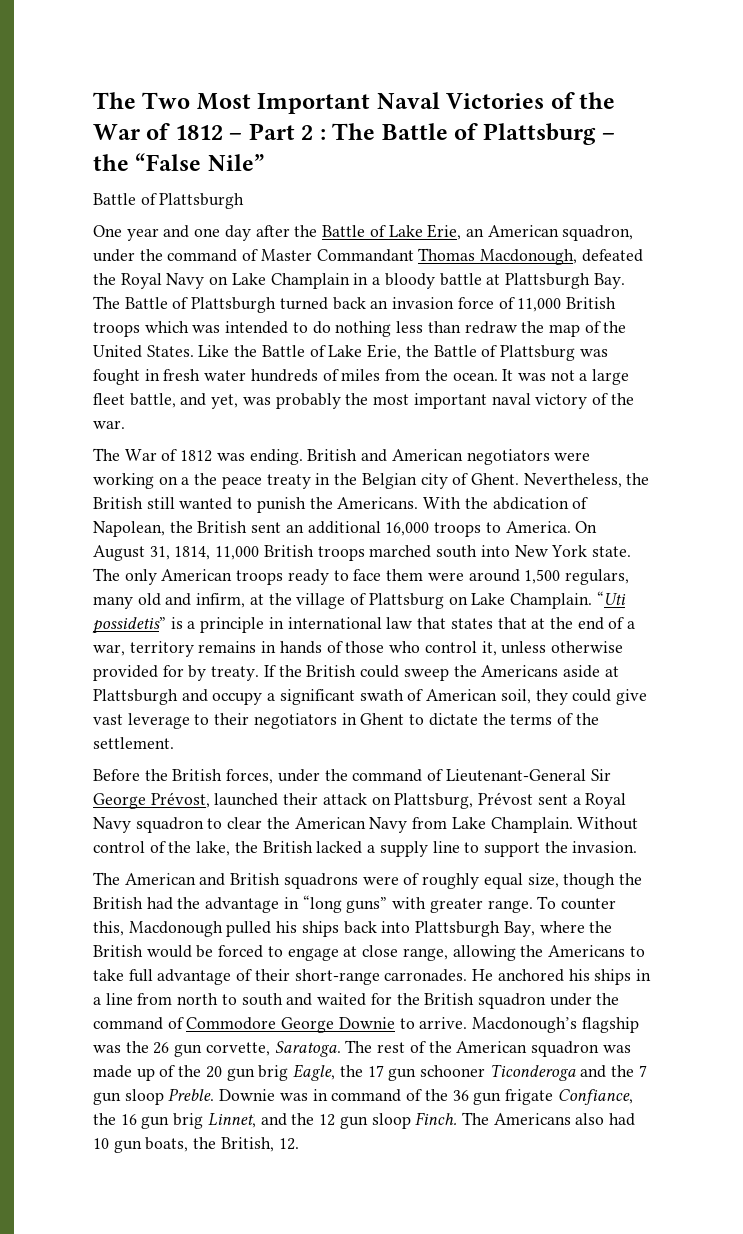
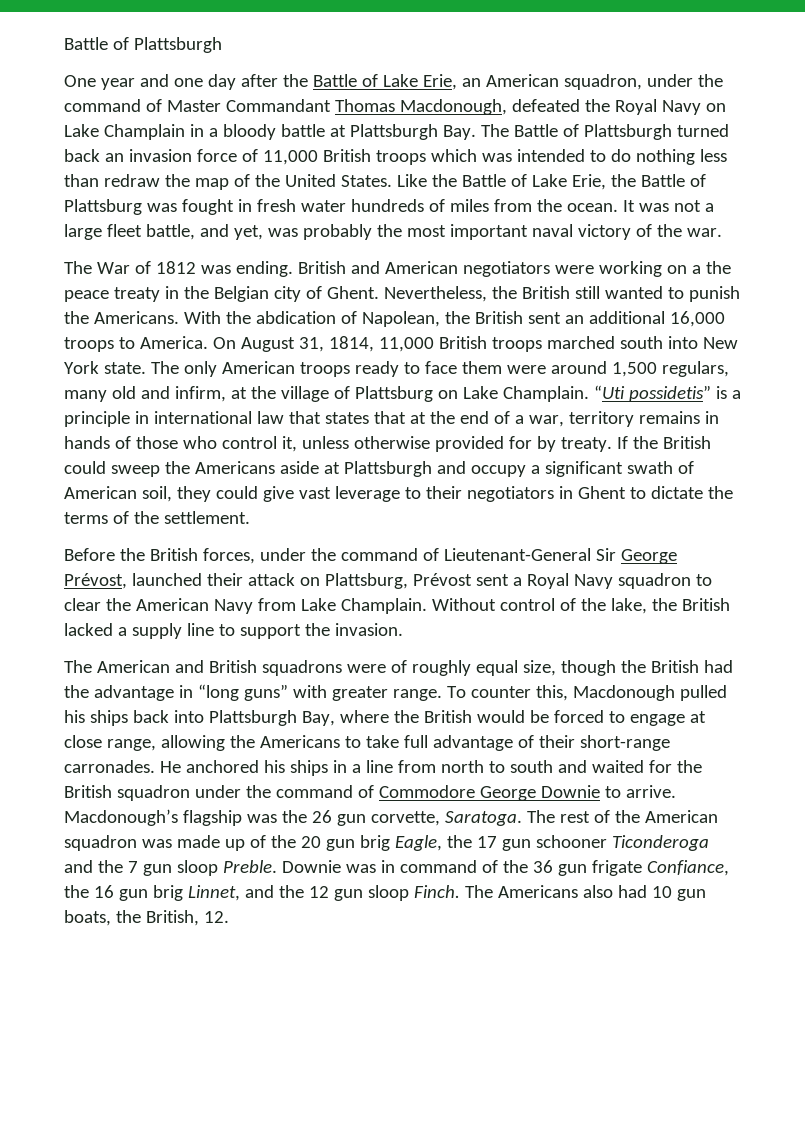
- The Two Most Important Naval Victories of the War of 1812 – Part 2 : The Battle of Plattsburg – the “False Nile”

